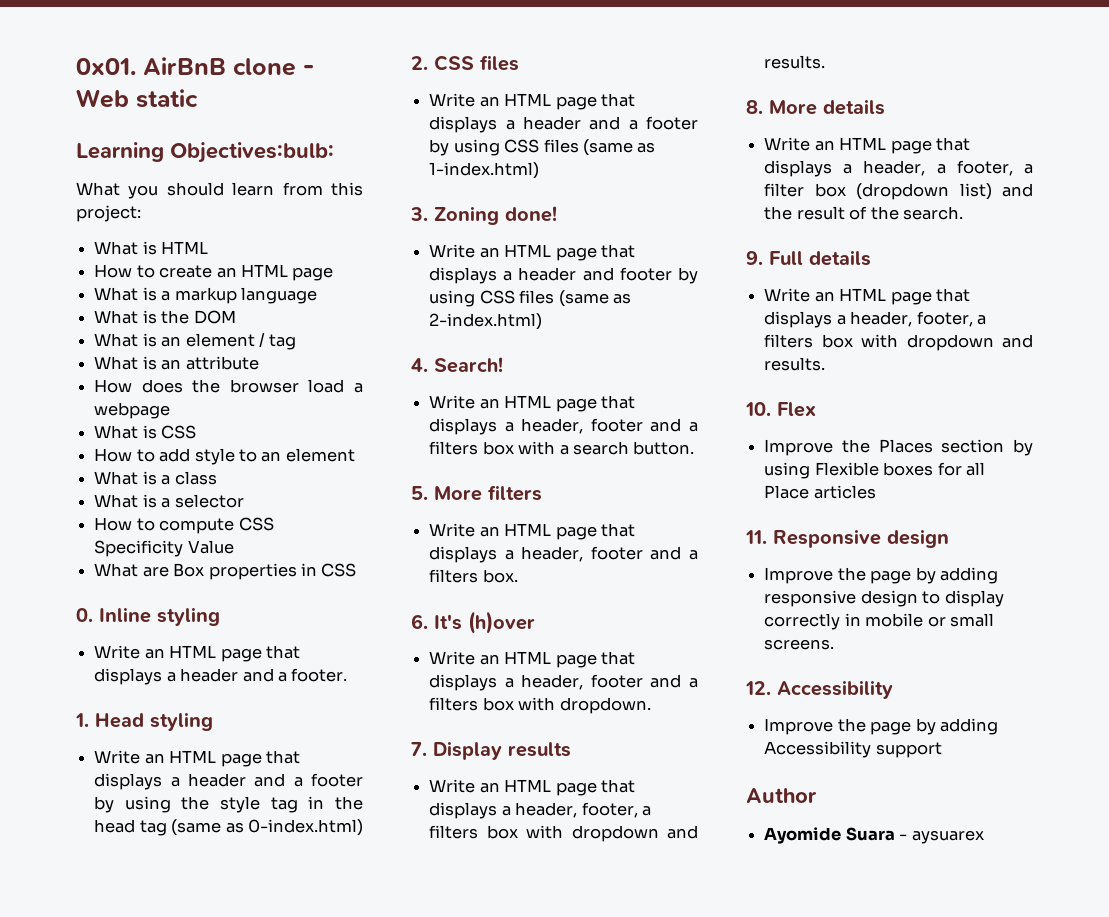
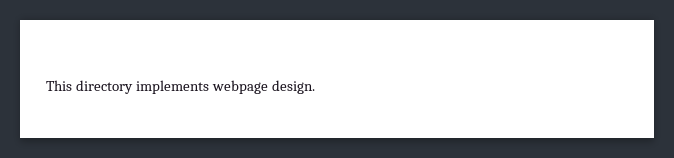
- 0x01. AirBnB clone - Web static
- Learning Objectives:bulb:
- What you should learn from this project:
- What is HTML
- How to create an HTML page
- What is a markup language
- What is the DOM
- What is an element / tag
- What is an attribute
- How does the browser load a webpage
- What is CSS
- How to add style to an element
- What is a class
- What is a selector
- How to compute CSS Specificity Value
- What are Box properties in CSS
- 0. Inline styling
- Write an HTML page that displays a header and a footer.
- 1. Head styling
- Write an HTML page that displays a header and a footer by using the style tag in the head tag (same as 0-index.html)
- 2. CSS files
- Write an HTML page that displays a header and a footer by using CSS files (same as 1-index.html)
- 3. Zoning done!
- Write an HTML page that displays a header and footer by using CSS files (same as 2-index.html)
- 4. Search!
- Write an HTML page that displays a header, footer and a filters box with a search button.
- 5. More filters
- Write an HTML page that displays a header, footer and a filters box.
- 6. It's (h)over
- Write an HTML page that displays a header, footer and a filters box with dropdown.
- 7. Display results
- Write an HTML page that displays a header, footer, a filters box with dropdown and results.
- 8. More details
- Write an HTML page that displays a header, a footer, a filter box (dropdown list) and the result of the search.
- 9. Full details
- Write an HTML page that displays a header, footer, a filters box with dropdown and results.
- 10. Flex
- Improve the Places section by using Flexible boxes for all Place articles
- 11. Responsive design
- Improve the page by adding responsive design to display correctly in mobile or small screens.
- 12. Accessibility
- Improve the page by adding Accessibility support
- Author
- Ayomide Suara - aysuarex
+ This directory implements webpage design.

